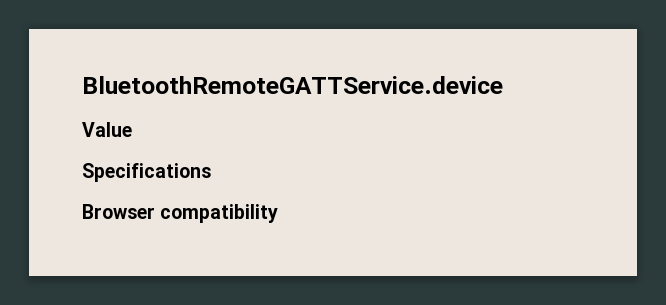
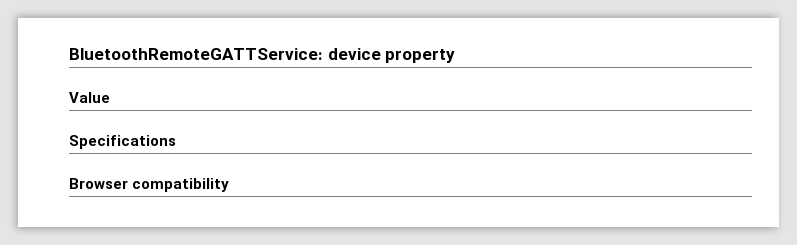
- BluetoothRemoteGATTService.device
+ BluetoothRemoteGATTService: device property

